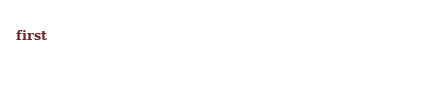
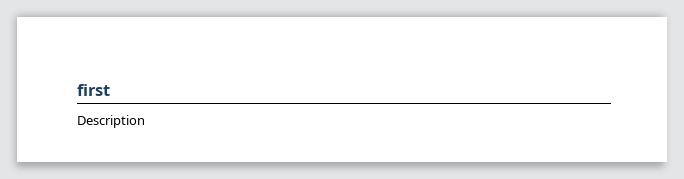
+ Description

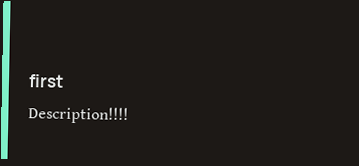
- Description
+ Description!!!!

